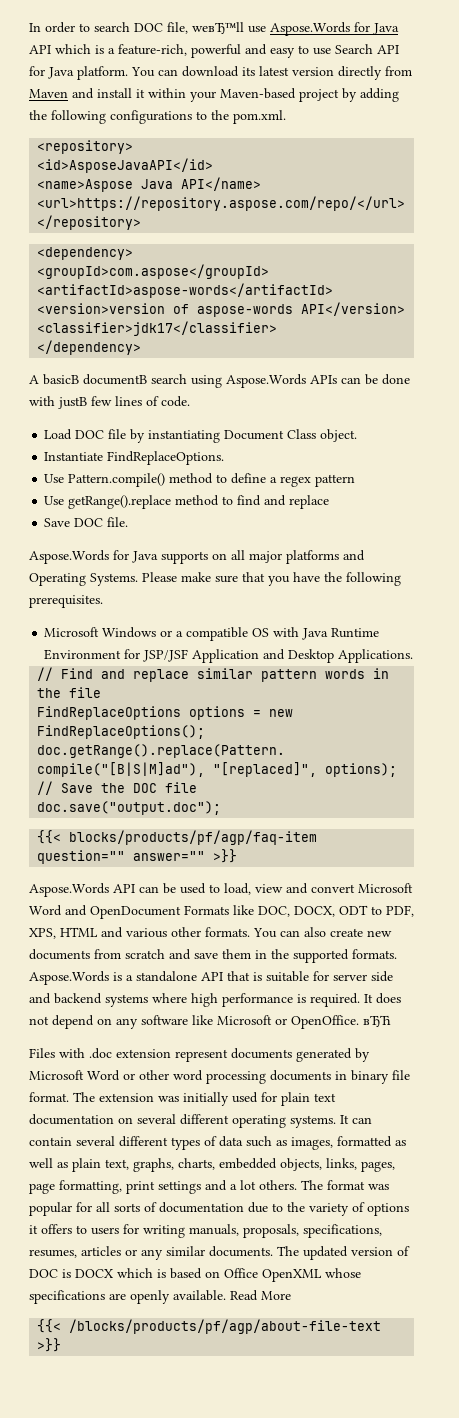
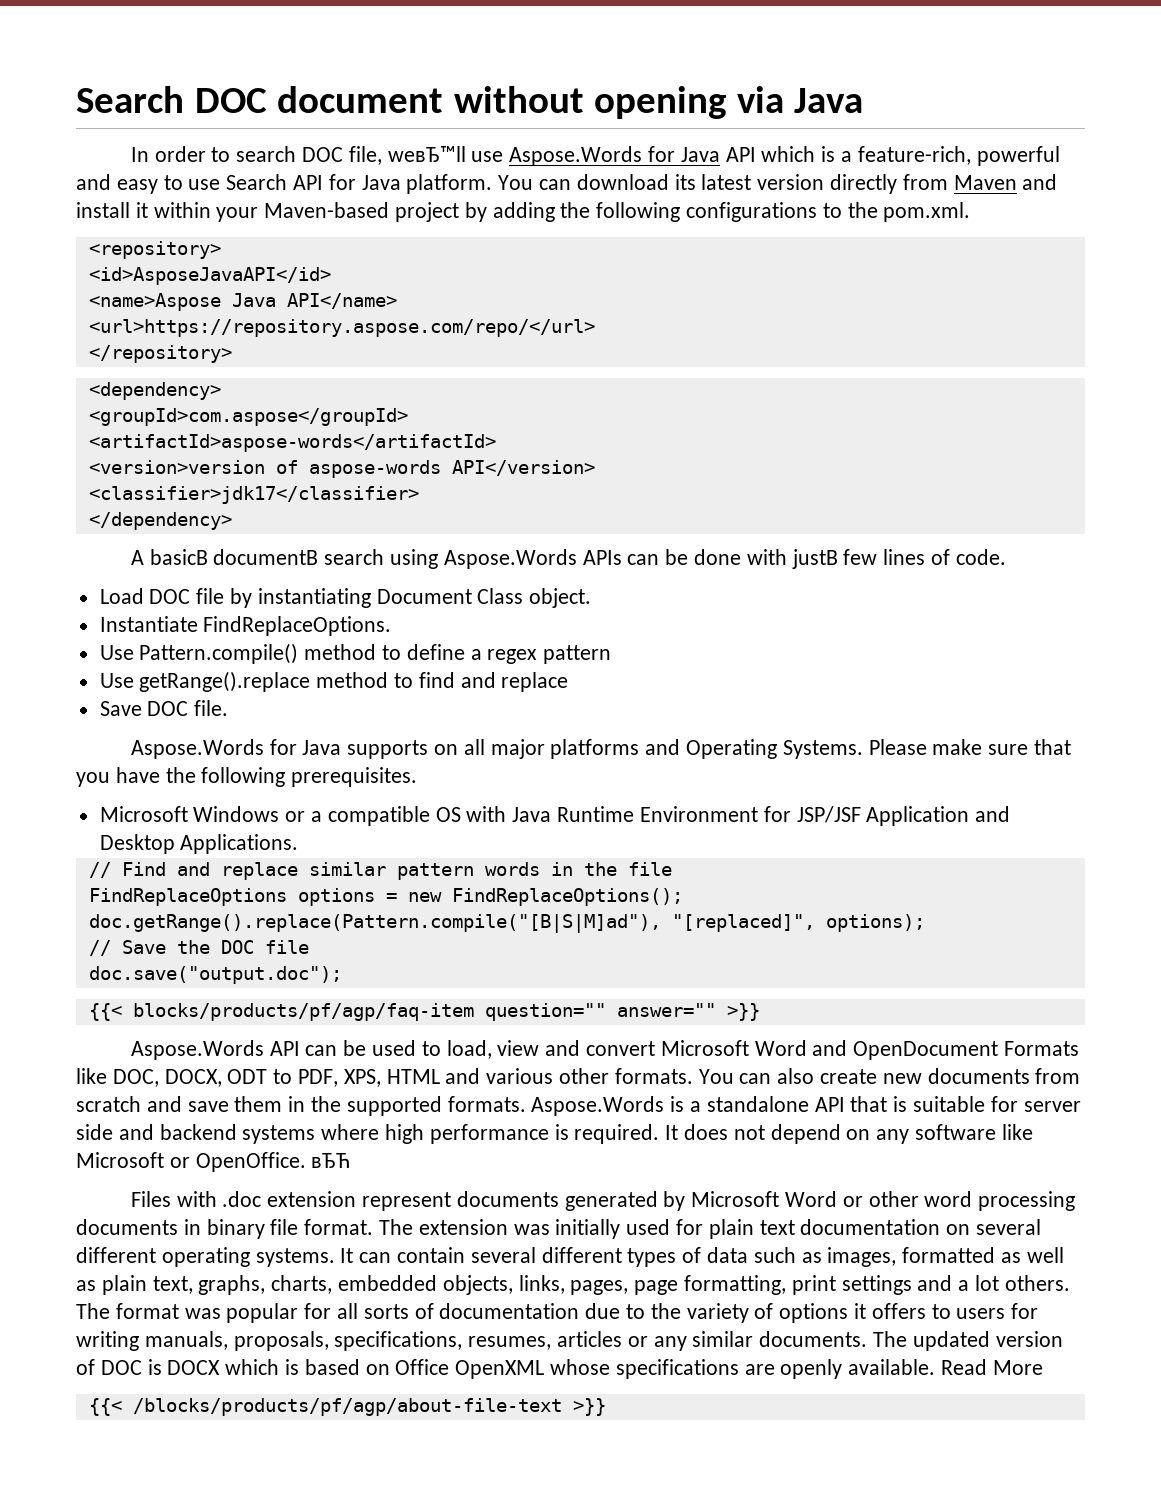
+ Search DOC document without opening via Java

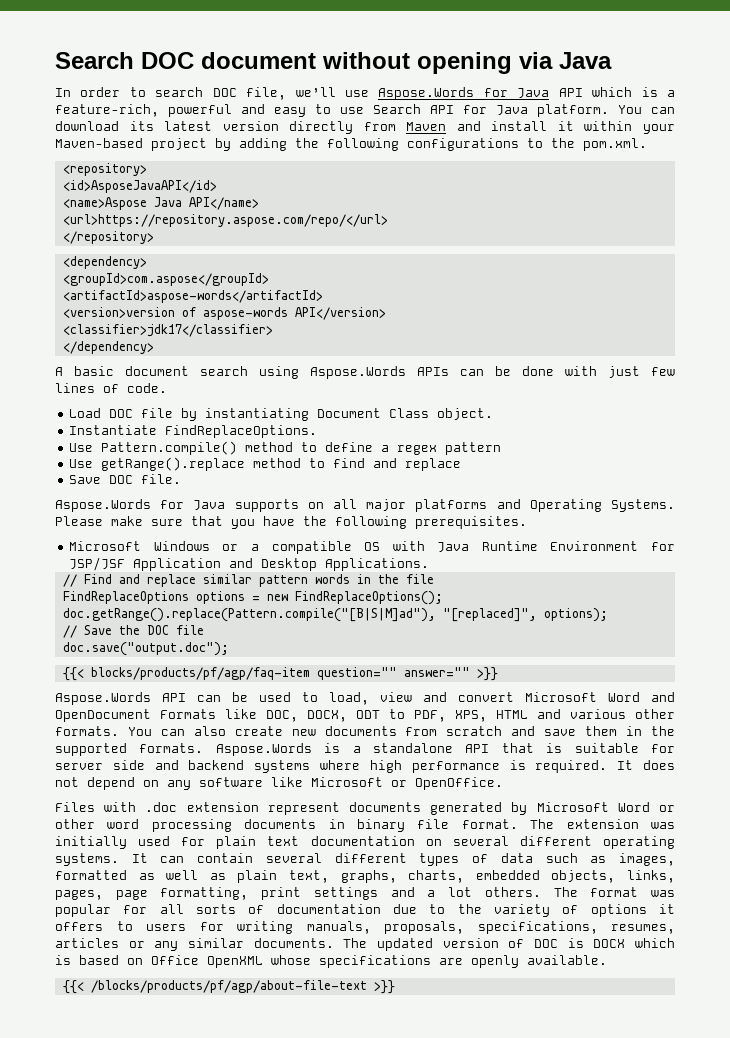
- In order to search DOC file, weвЂ™ll use Aspose.Words for Java API which is a feature-rich, powerful and easy to use Search API for Java platform.
+ In order to search DOC file, we’ll use Aspose.Words for Java API which is a feature-rich, powerful and easy to use Search API for Java platform.
- A basicВ documentВ search using Aspose.Words APIs can be done with justВ few lines of code.
+ A basic document search using Aspose.Words APIs can be done with just few lines of code.
- It does not depend on any software like Microsoft or OpenOffice. вЂЋ
+ It does not depend on any software like Microsoft or OpenOffice.
- Read More

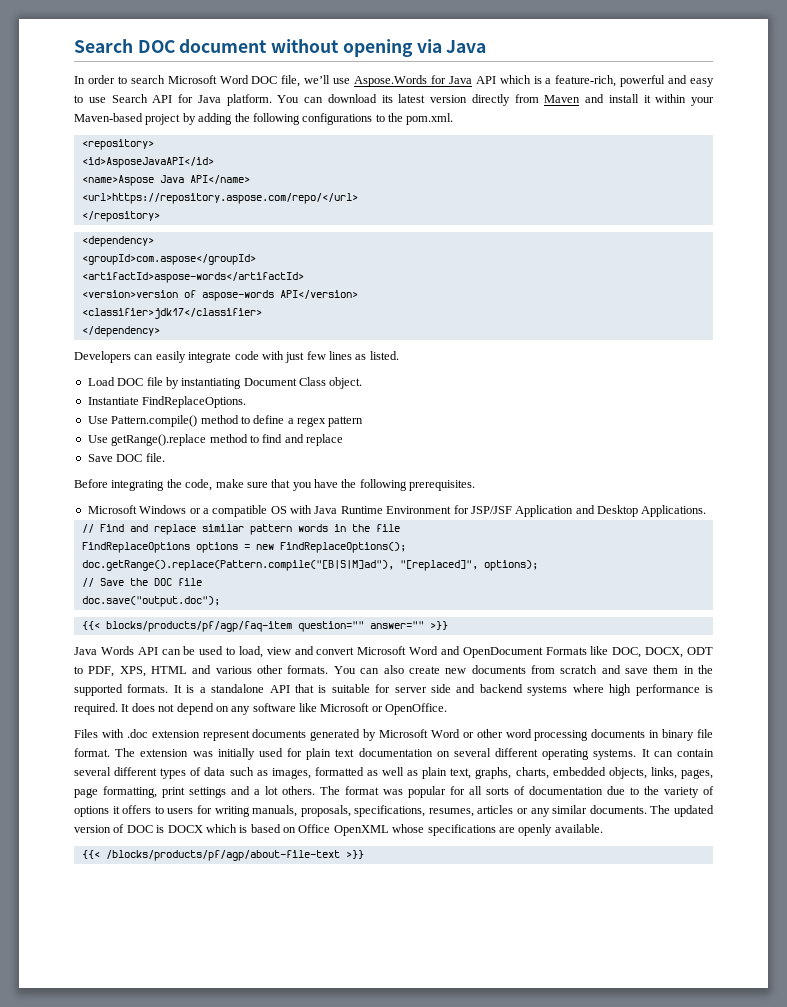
- In order to search DOC file, we’ll use Aspose.Words for Java API which is a feature-rich, powerful and easy to use Search API for Java platform.
+ In order to search Microsoft Word DOC file, we’ll use Aspose.Words for Java API which is a feature-rich, powerful and easy to use Search API for Java platform.
- A basic document search using Aspose.Words APIs can be done with just few lines of code.
+ Developers can easily integrate code with just few lines as listed.
- Aspose.Words for Java supports on all major platforms and Operating Systems. Please make sure that you have the following prerequisites.
+ Before integrating the code, make sure that you have the following prerequisites.
- Aspose.Words API can be used to load, view and convert Microsoft Word and OpenDocument Formats like DOC, DOCX, ODT to PDF, XPS, HTML and various other formats.
+ Java Words API can be used to load, view and convert Microsoft Word and OpenDocument Formats like DOC, DOCX, ODT to PDF, XPS, HTML and various other formats.
- Aspose.Words is a standalone API that is suitable for server side and backend systems where high performance is required.
+ It is a standalone API that is suitable for server side and backend systems where high performance is required.

